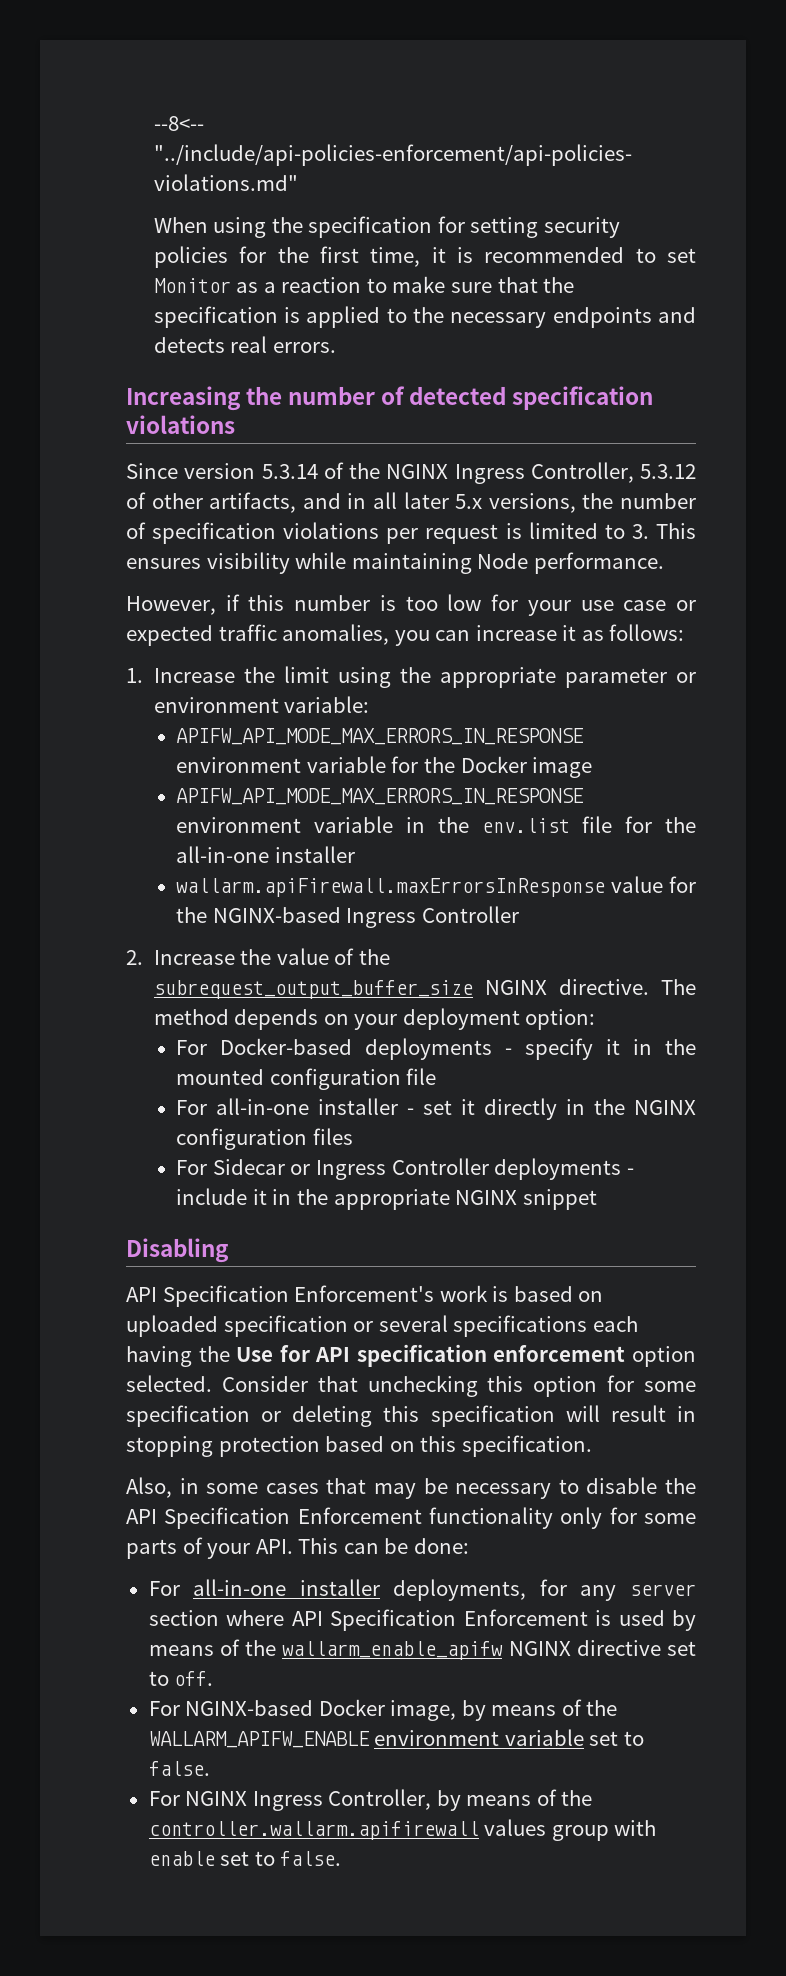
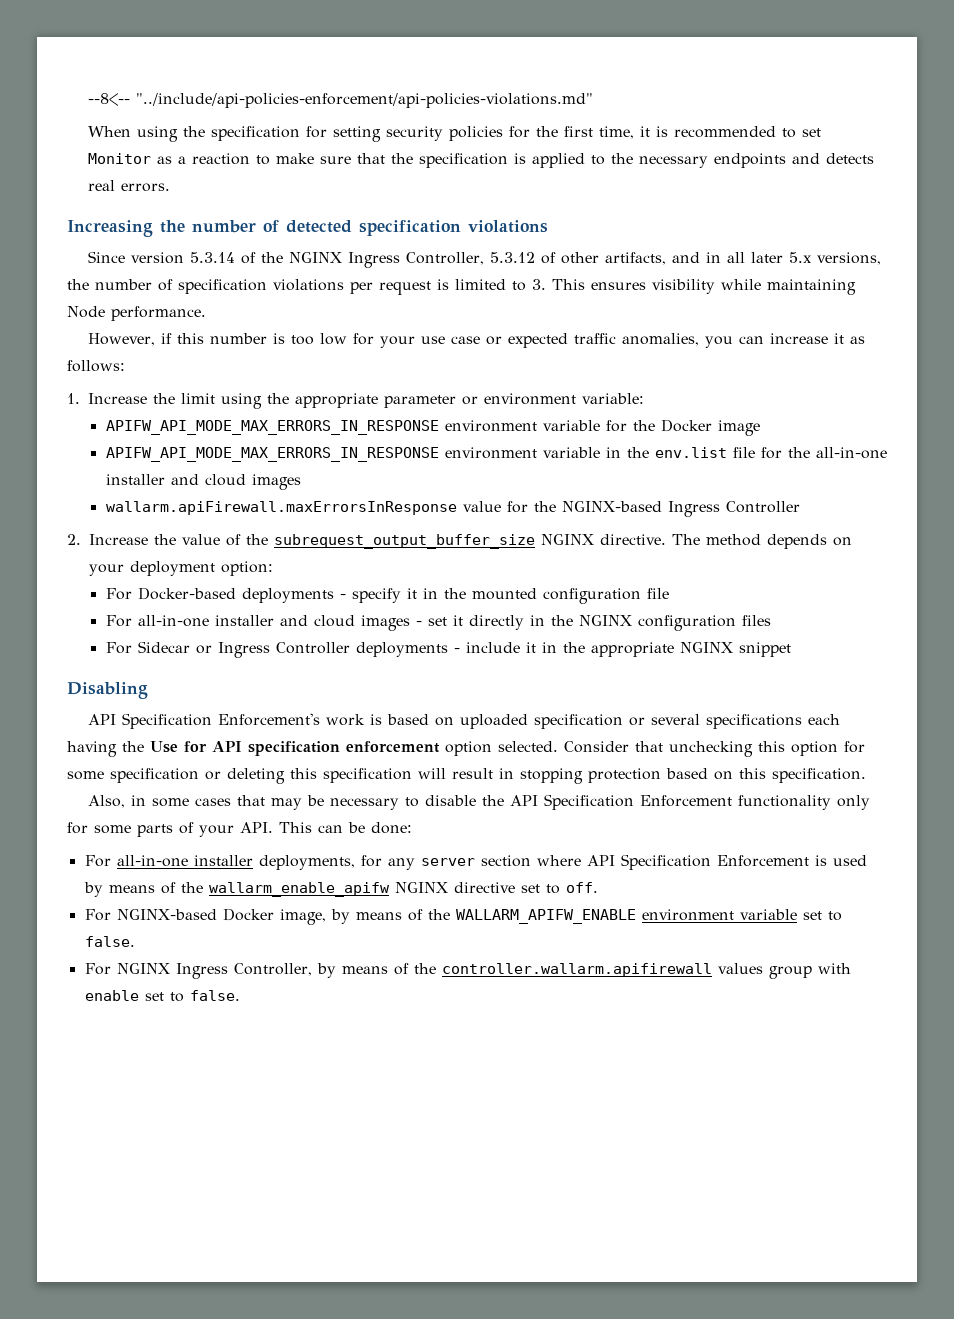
- APIFW_API_MODE_MAX_ERRORS_IN_RESPONSE environment variable in the env.list file for the all-in-one installer
+ APIFW_API_MODE_MAX_ERRORS_IN_RESPONSE environment variable in the env.list file for the all-in-one installer and cloud images
- For all-in-one installer - set it directly in the NGINX configuration files
+ For all-in-one installer and cloud images - set it directly in the NGINX configuration files

